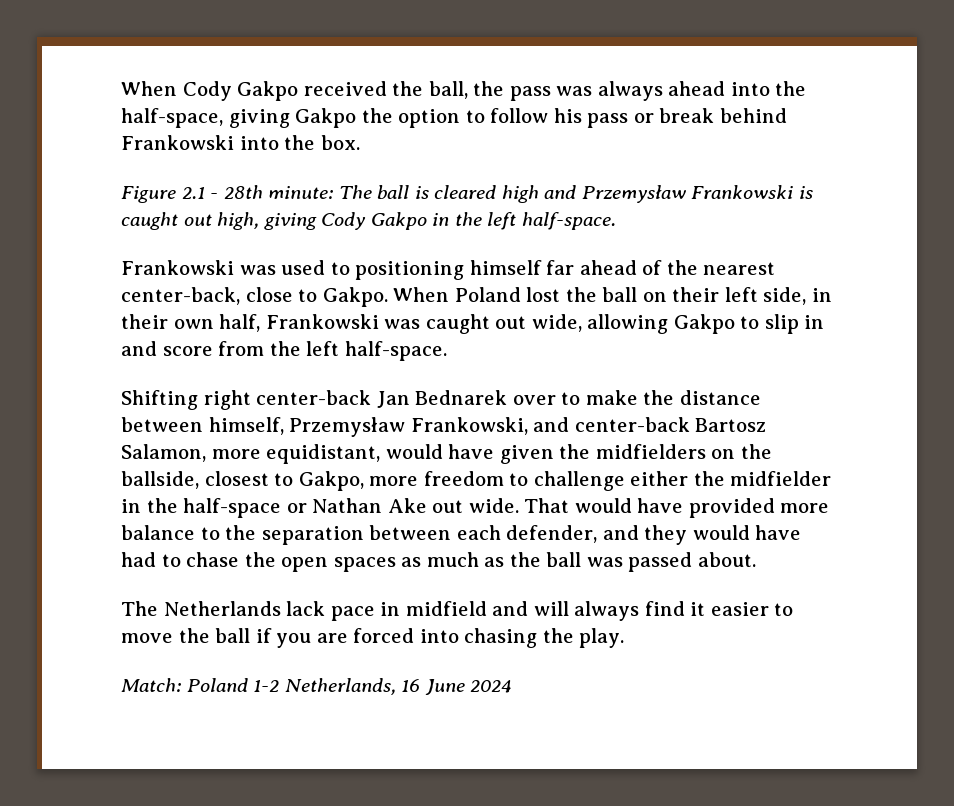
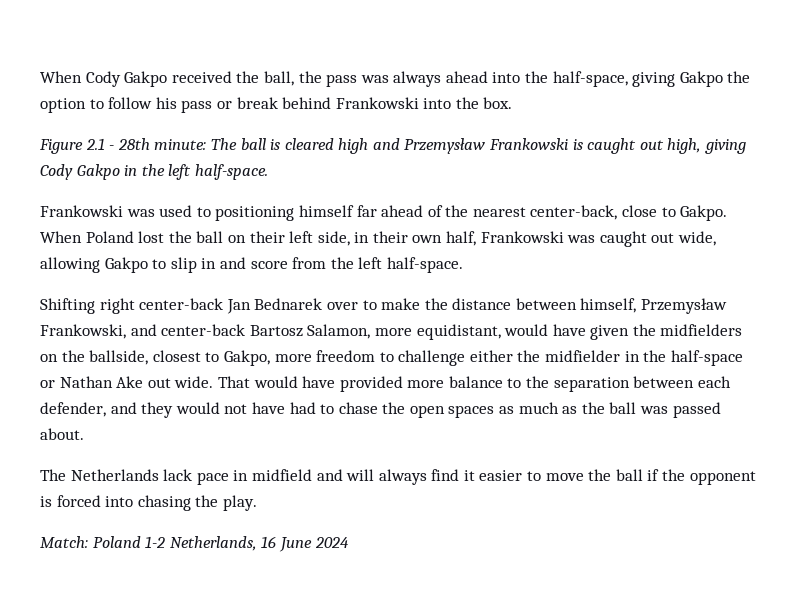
- That would have provided more balance to the separation between each defender, and they would have had to chase the open spaces as much as the ball was passed about.
+ That would have provided more balance to the separation between each defender, and they would not have had to chase the open spaces as much as the ball was passed about.
- The Netherlands lack pace in midfield and will always find it easier to move the ball if you are forced into chasing the play.
+ The Netherlands lack pace in midfield and will always find it easier to move the ball if the opponent is forced into chasing the play.

